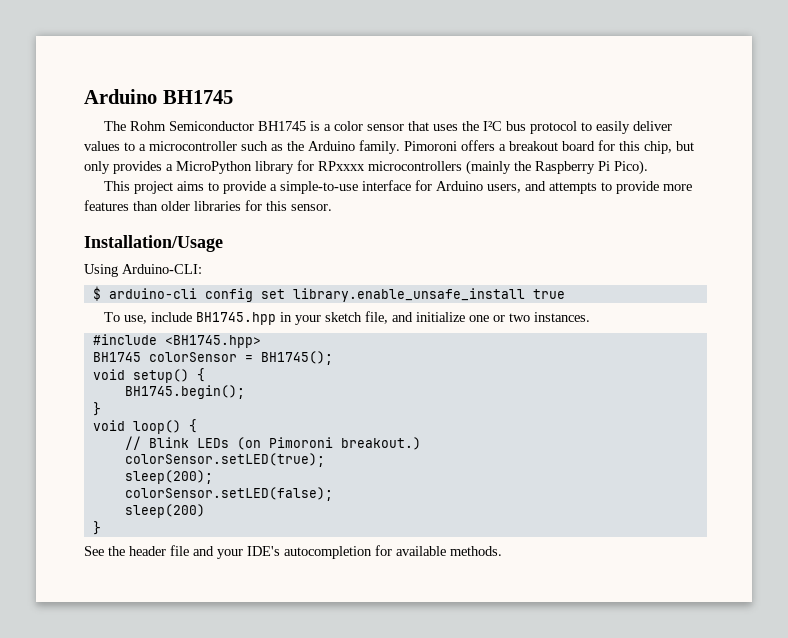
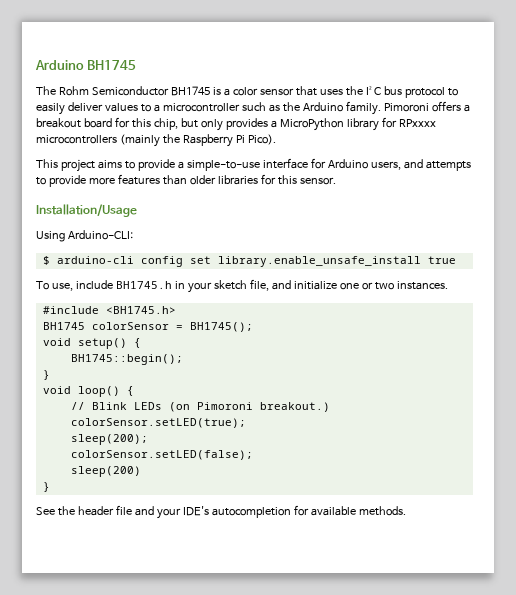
- To use, include BH1745.hpp in your sketch file, and initialize one or two instances.
+ To use, include BH1745.h in your sketch file, and initialize one or two instances.
- #include <BH1745.hpp>
+ #include <BH1745.h>
- BH1745.begin();
+ BH1745::begin();

